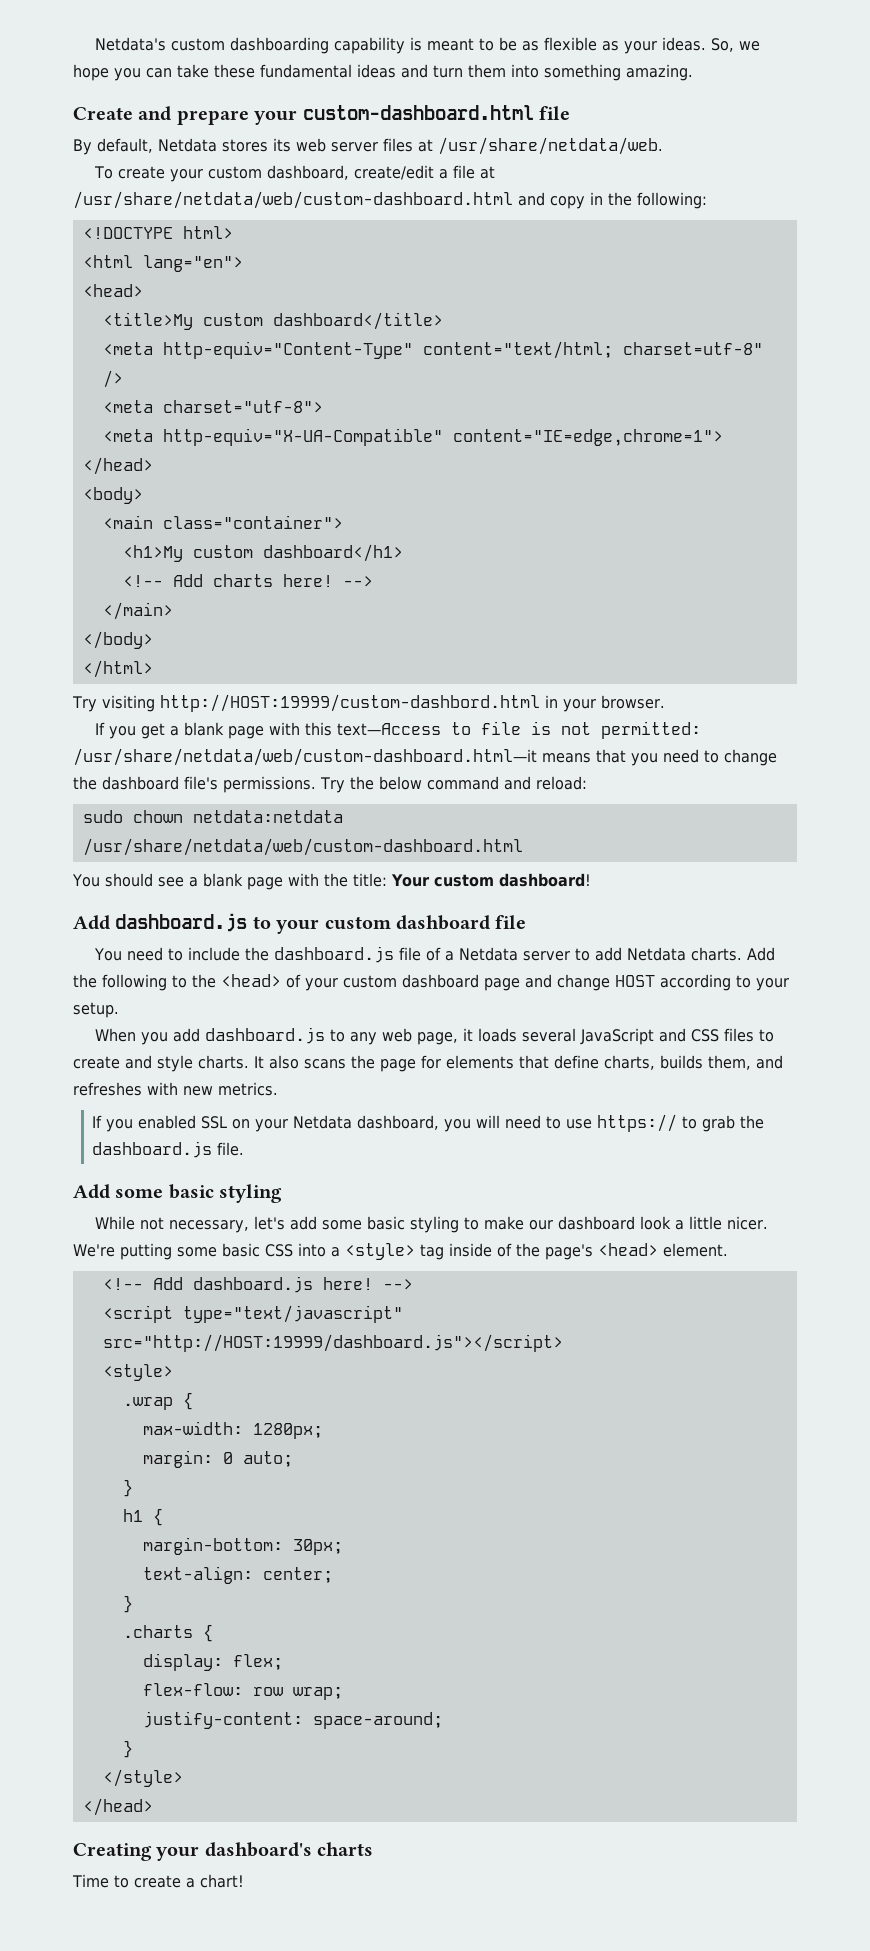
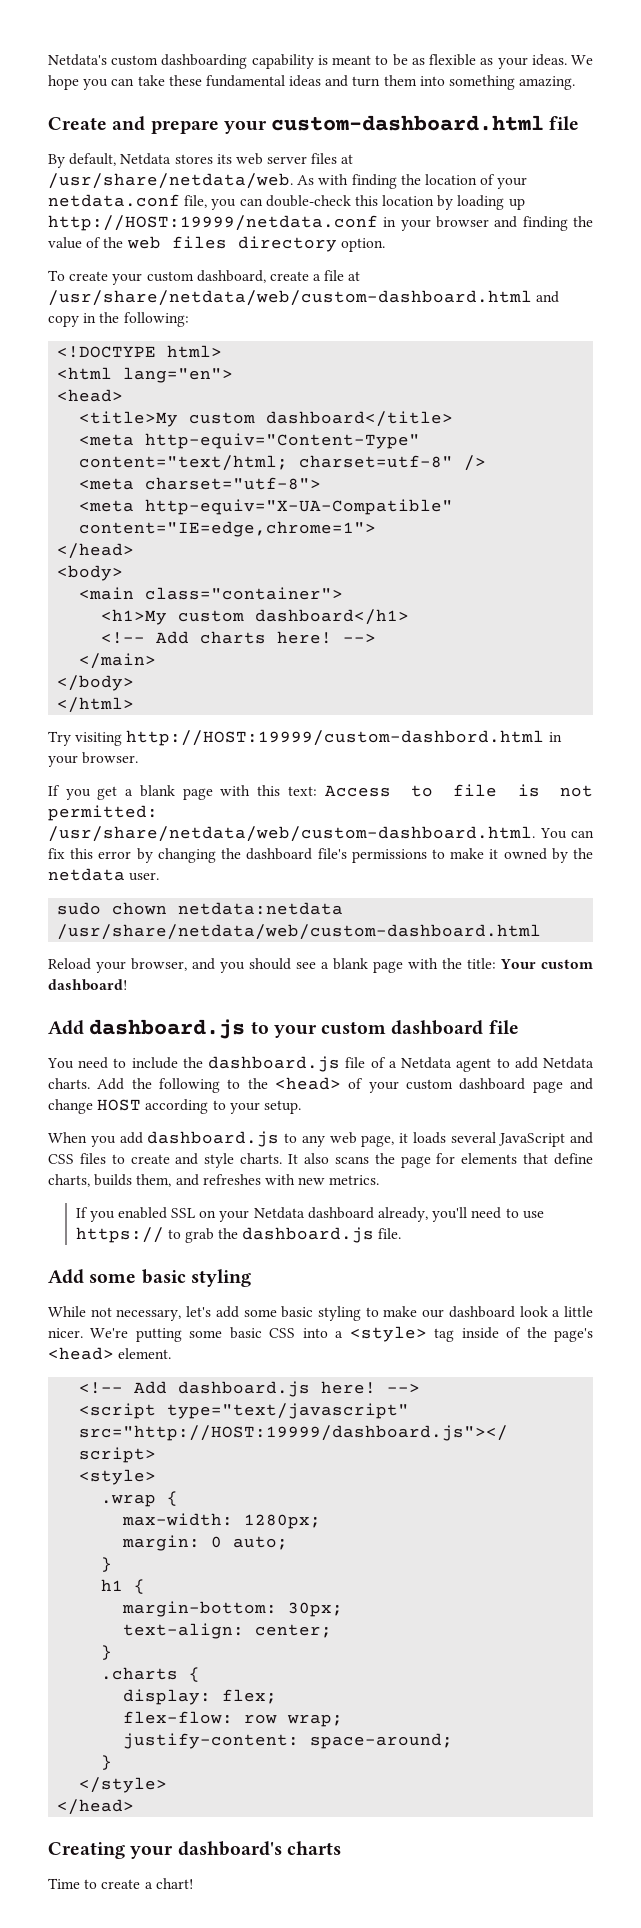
- So, we hope you can take these fundamental ideas and turn them into something amazing.
+ We hope you can take these fundamental ideas and turn them into something amazing.
+ As with finding the location of your netdata.conf file, you can double-check this location by loading up http://HOST:19999/netdata.conf in your browser and finding the value of the web files directory option.
- To create your custom dashboard, create/edit a file at /usr/share/netdata/web/custom-dashboard.html and copy in the following:
+ To create your custom dashboard, create a file at /usr/share/netdata/web/custom-dashboard.html and copy in the following:
- If you get a blank page with this text—Access to file is not permitted: /usr/share/netdata/web/custom-dashboard.html—it means that you need to change the dashboard file's permissions. Try the below command and reload:
+ If you get a blank page with this text: Access to file is not permitted: /usr/share/netdata/web/custom-dashboard.html. You can fix this error by changing the dashboard file's permissions to make it owned by the netdata user.
- You should see a blank page with the title: Your custom dashboard!
+ Reload your browser, and you should see a blank page with the title: Your custom dashboard!
- You need to include the dashboard.js file of a Netdata server to add Netdata charts.
+ You need to include the dashboard.js file of a Netdata agent to add Netdata charts.
- If you enabled SSL on your Netdata dashboard, you will need to use https:// to grab the dashboard.js file.
+ If you enabled SSL on your Netdata dashboard already, you'll need to use https:// to grab the dashboard.js file.

